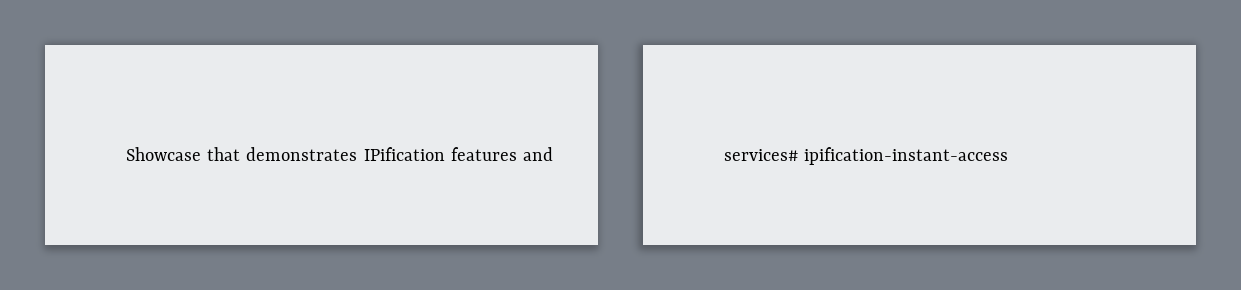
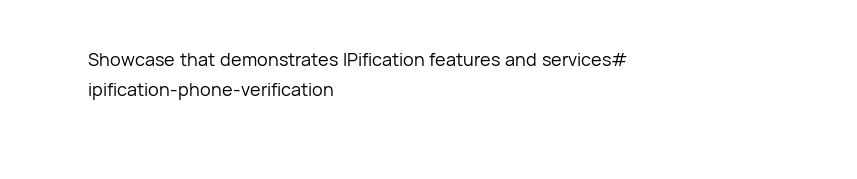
- Showcase that demonstrates IPification features and services# ipification-instant-access
+ Showcase that demonstrates IPification features and services# ipification-phone-verification

